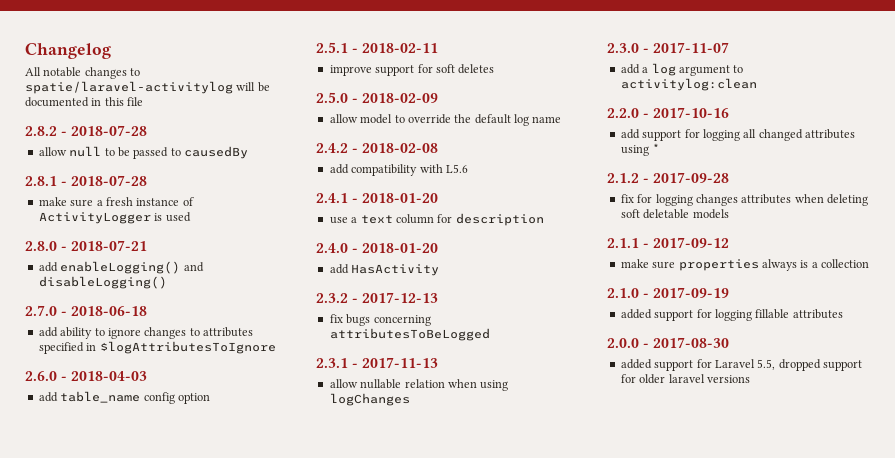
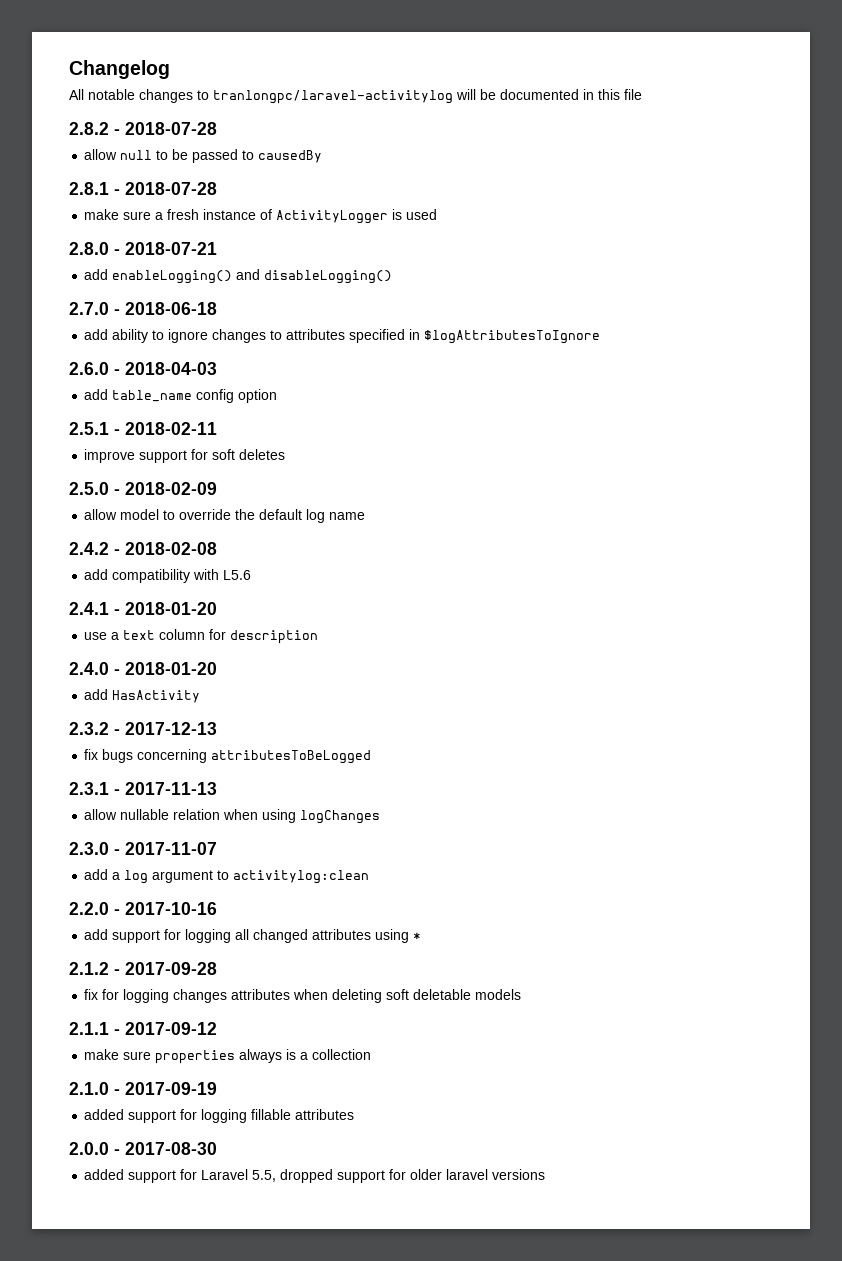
- All notable changes to spatie/laravel-activitylog will be documented in this file
+ All notable changes to tranlongpc/laravel-activitylog will be documented in this file

